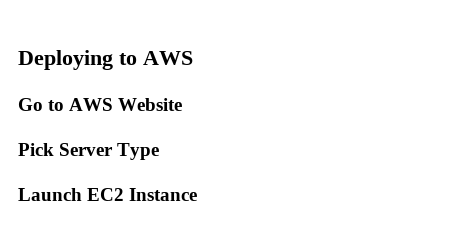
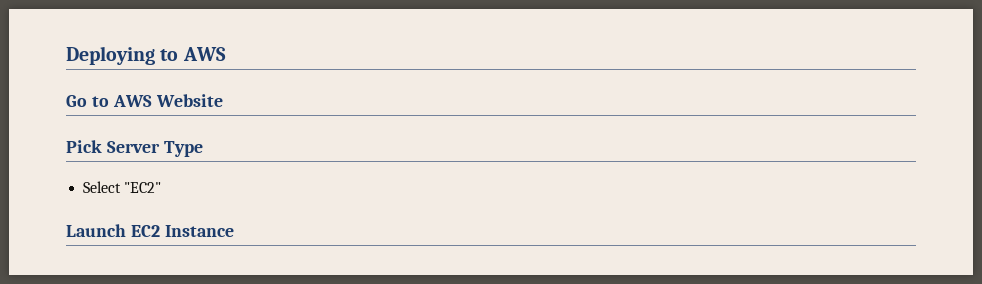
+ Select "EC2"

